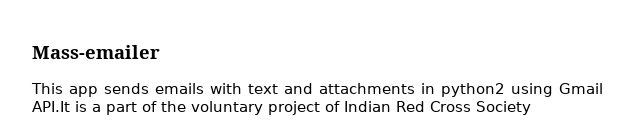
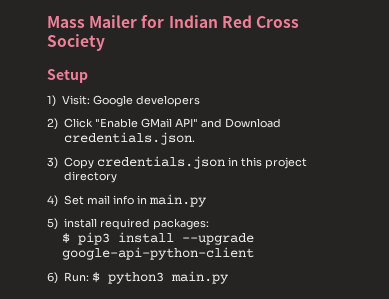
- Mass-emailer
- This app sends emails with text and attachments in python2 using Gmail API.It is a part of the voluntary project of Indian Red Cross Society
+ Mass Mailer for Indian Red Cross Society
+ Setup
+ 1) Visit: Google developers
+ 2) Click "Enable GMail API" and Download credentials.json.
+ 3) Copy credentials.json in this project directory
+ 4) Set mail info in main.py
+ 5) install required packages:
+ $ pip3 install --upgrade google-api-python-client
+ 6) Run: $ python3 main.py

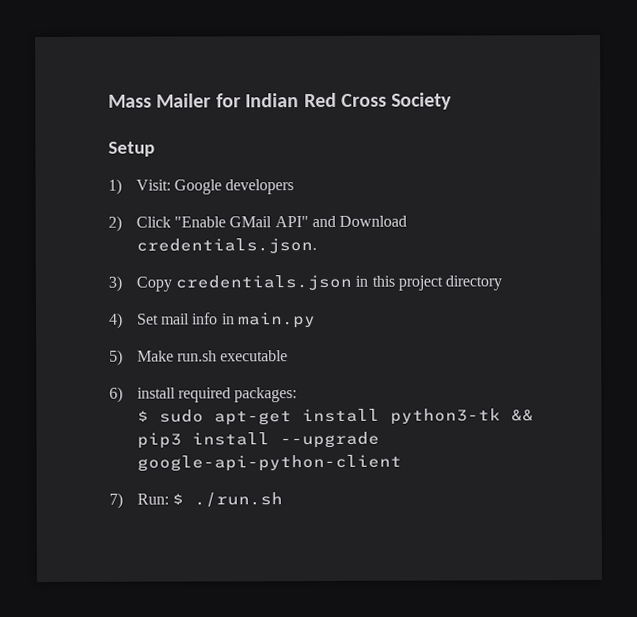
- 5) install required packages:
+ 5) Make run.sh executable
+ 6) install required packages:
- $ pip3 install --upgrade google-api-python-client
+ $ sudo apt-get install python3-tk && pip3 install --upgrade google-api-python-client
- 6) Run: $ python3 main.py
+ 7) Run: $ ./run.sh

